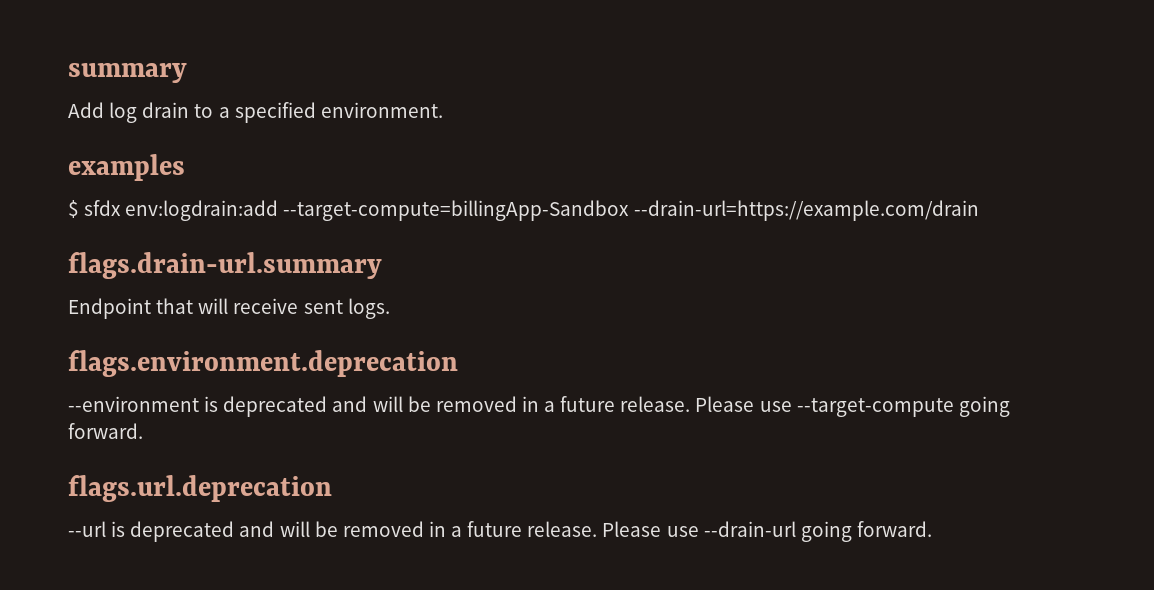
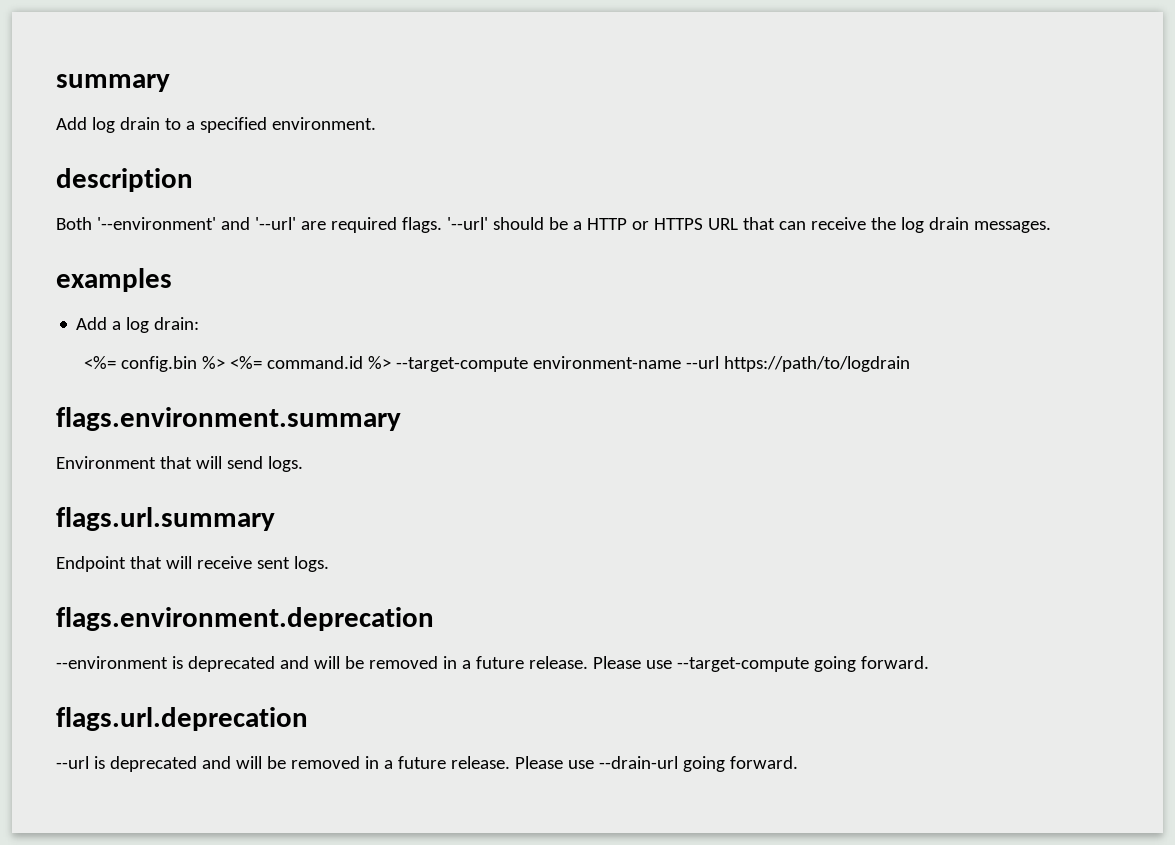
+ description
+ Both '--environment' and '--url' are required flags. '--url' should be a HTTP or HTTPS URL that can receive the log drain messages.
  examples
- $ sfdx env:logdrain:add --target-compute=billingApp-Sandbox --drain-url=https://example.com/drain
- flags.drain-url.summary
+ Add a log drain:
+ <%= config.bin %> <%= command.id %> --target-compute environment-name --url https://path/to/logdrain
+ flags.environment.summary
+ Environment that will send logs.
+ flags.url.summary

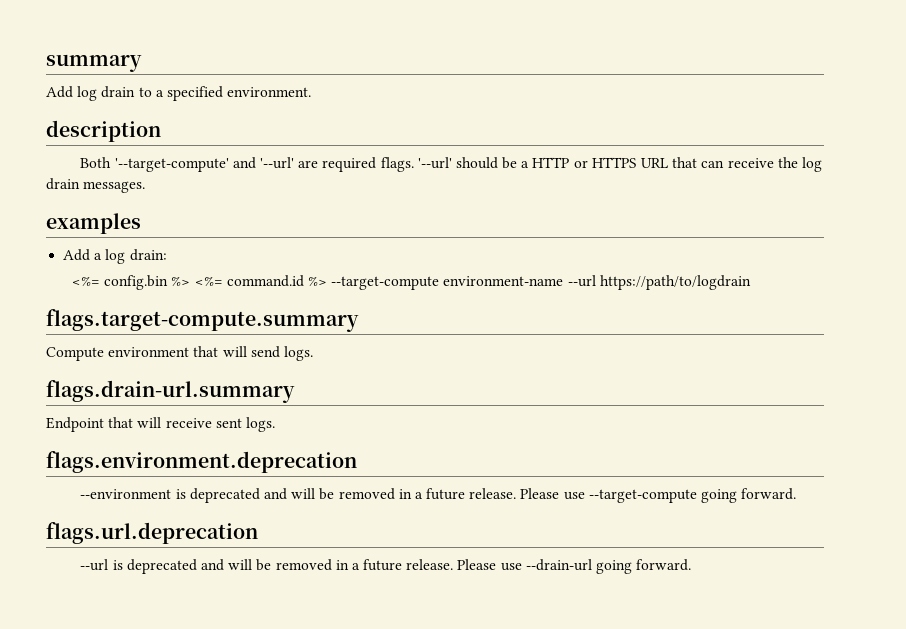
- Both '--environment' and '--url' are required flags.
+ Both '--target-compute' and '--url' are required flags.
- flags.environment.summary
- Environment that will send logs.
+ flags.target-compute.summary
+ Compute environment that will send logs.
- flags.url.summary
+ flags.drain-url.summary

